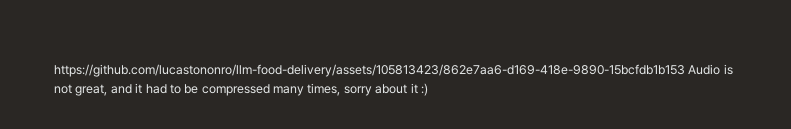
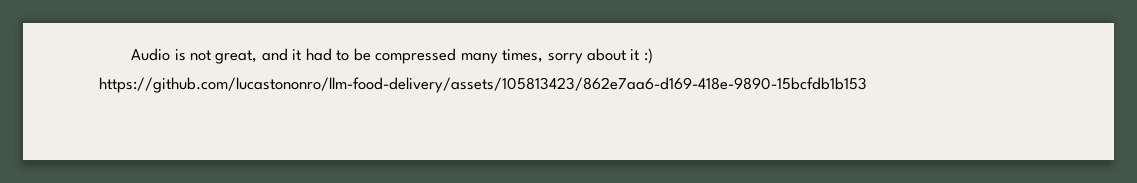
- https://github.com/lucastononro/llm-food-delivery/assets/105813423/862e7aa6-d169-418e-9890-15bcfdb1b153 Audio is not great, and it had to be compressed many times, sorry about it :)
+ Audio is not great, and it had to be compressed many times, sorry about it :)
+ https://github.com/lucastononro/llm-food-delivery/assets/105813423/862e7aa6-d169-418e-9890-15bcfdb1b153

